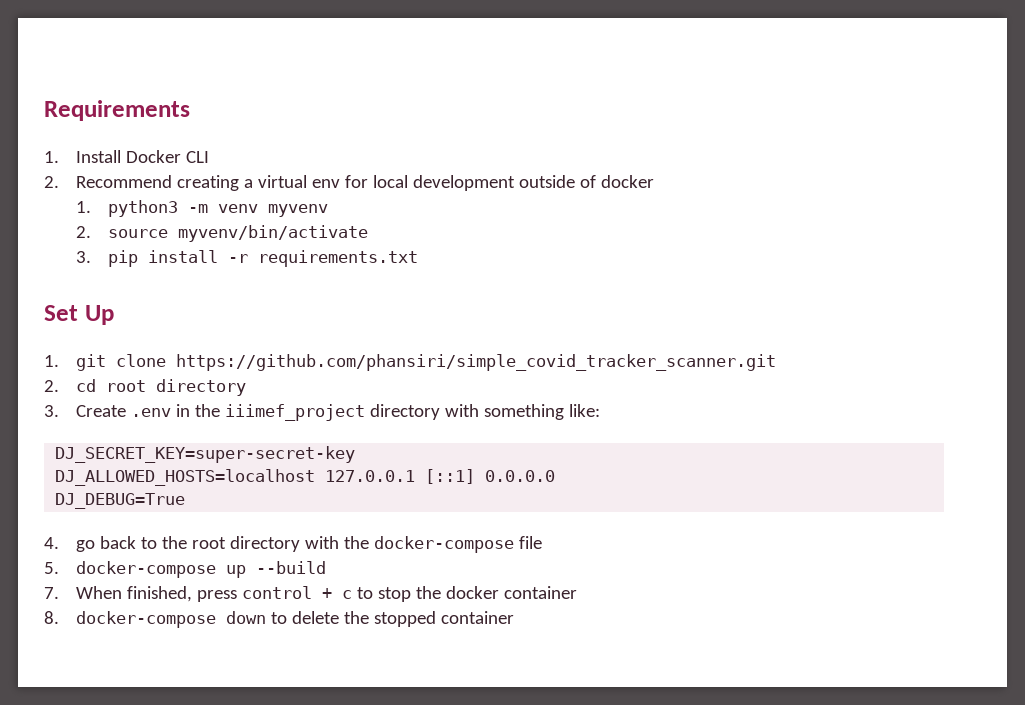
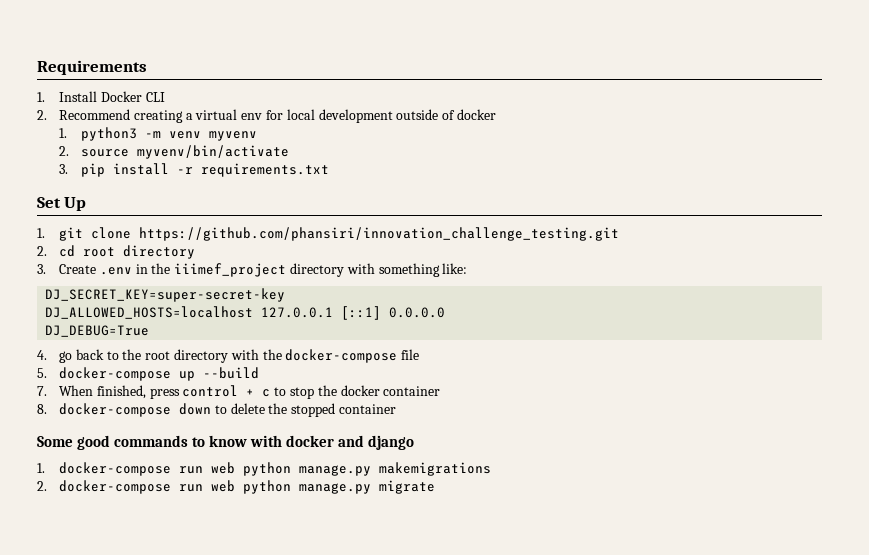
- 1. git clone https://github.com/phansiri/simple_covid_tracker_scanner.git
+ 1. git clone https://github.com/phansiri/innovation_challenge_testing.git
+ Some good commands to know with docker and django
+ 1. docker-compose run web python manage.py makemigrations
+ 2. docker-compose run web python manage.py migrate

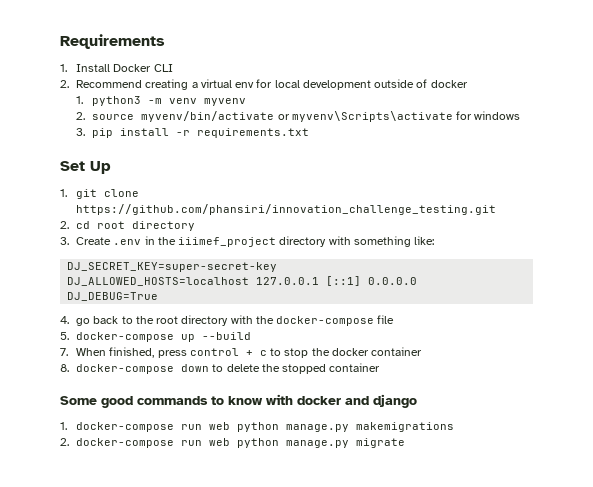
- 2. source myvenv/bin/activate
+ 2. source myvenv/bin/activate or myvenv\Scripts\activate for windows

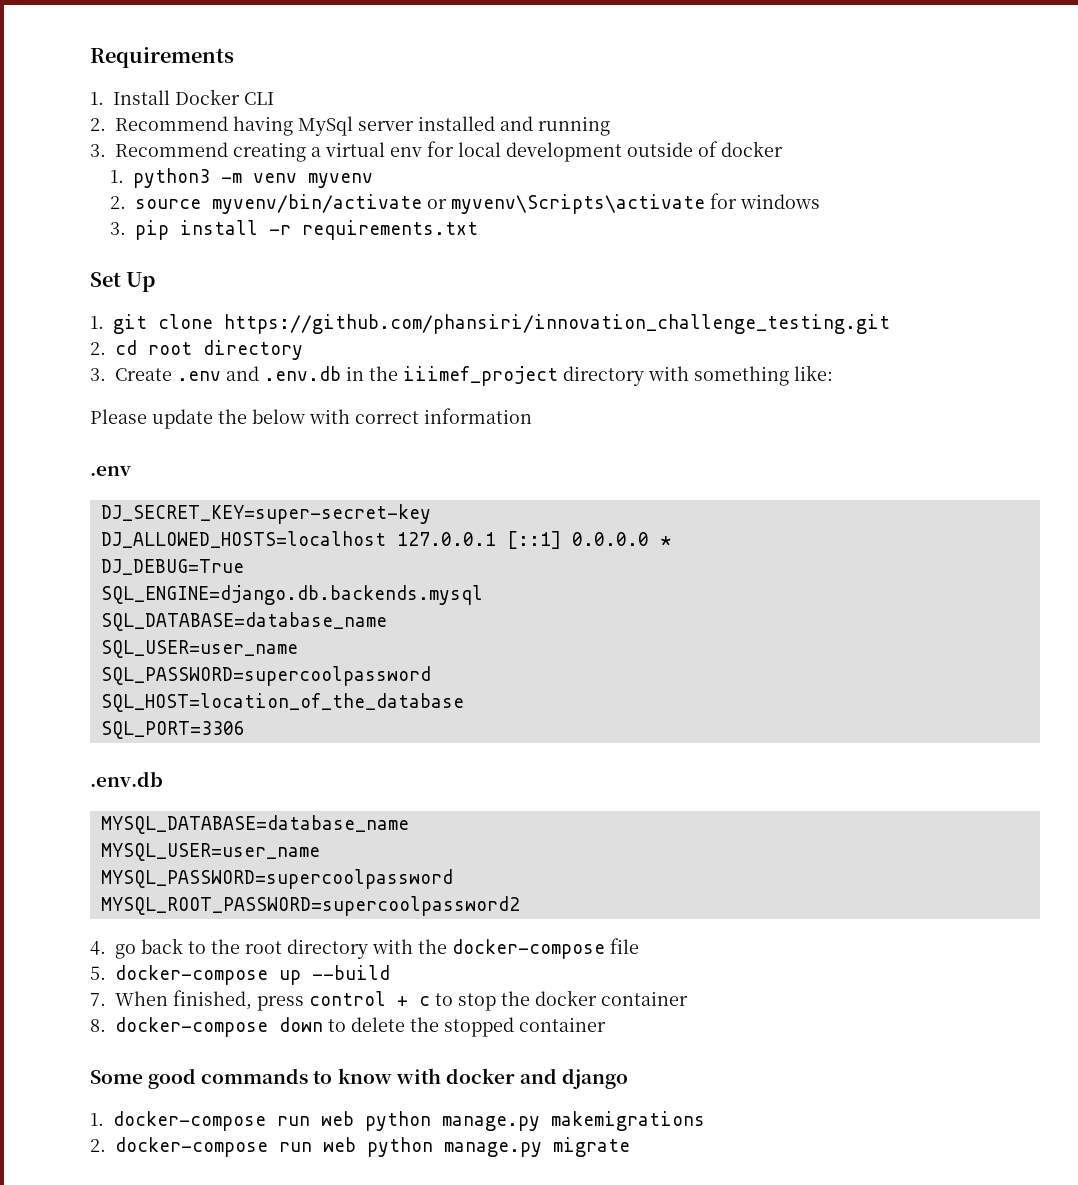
- 2. Recommend creating a virtual env for local development outside of docker
+ 2. Recommend having MySql server installed and running
+ 3. Recommend creating a virtual env for local development outside of docker
- 3. Create .env in the iiimef_project directory with something like:
+ 3. Create .env and .env.db in the iiimef_project directory with something like:
+ Please update the below with correct information
+ .env
- DJ_ALLOWED_HOSTS=localhost 127.0.0.1 [::1] 0.0.0.0
+ DJ_ALLOWED_HOSTS=localhost 127.0.0.1 [::1] 0.0.0.0 *
+ SQL_ENGINE=django.db.backends.mysql
+ SQL_DATABASE=database_name
+ SQL_USER=user_name
+ SQL_PASSWORD=supercoolpassword
+ SQL_HOST=location_of_the_database
+ SQL_PORT=3306
+ .env.db
+ MYSQL_DATABASE=database_name
+ MYSQL_USER=user_name
+ MYSQL_PASSWORD=supercoolpassword
+ MYSQL_ROOT_PASSWORD=supercoolpassword2

